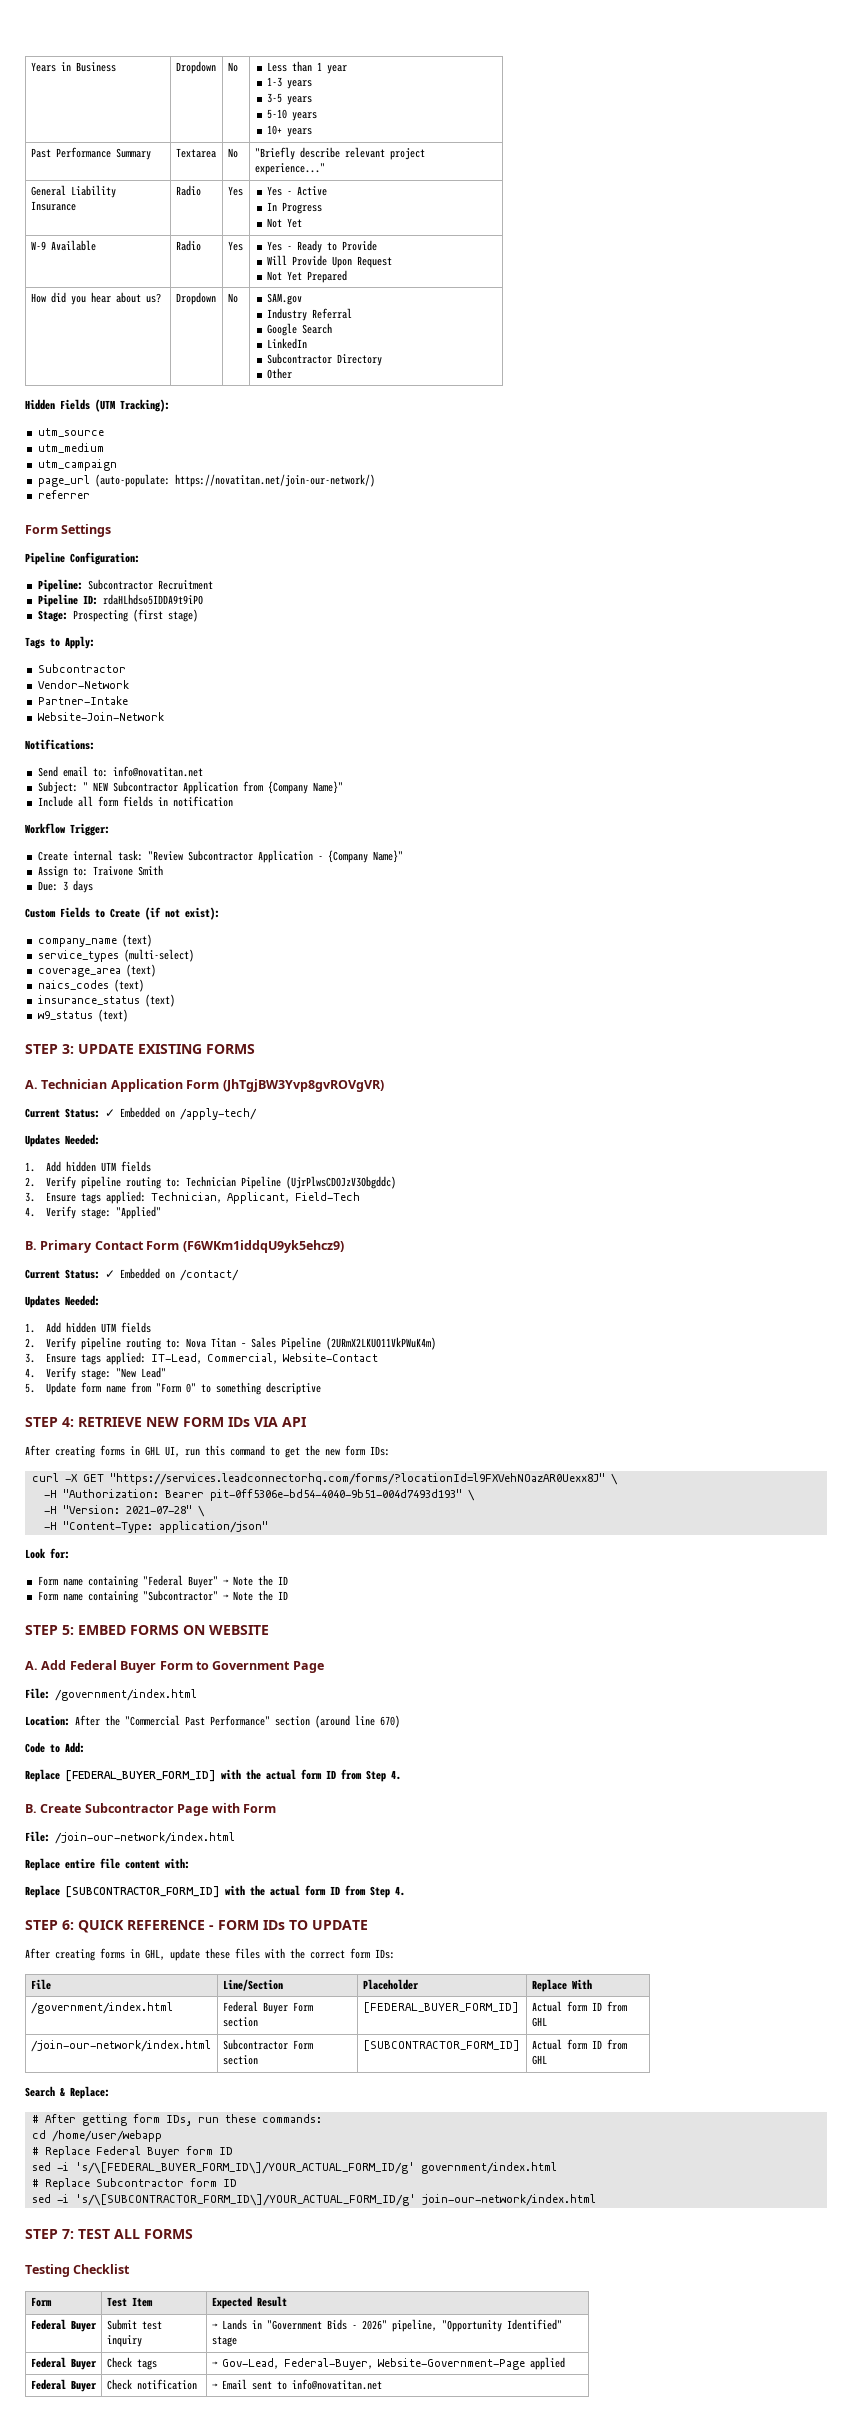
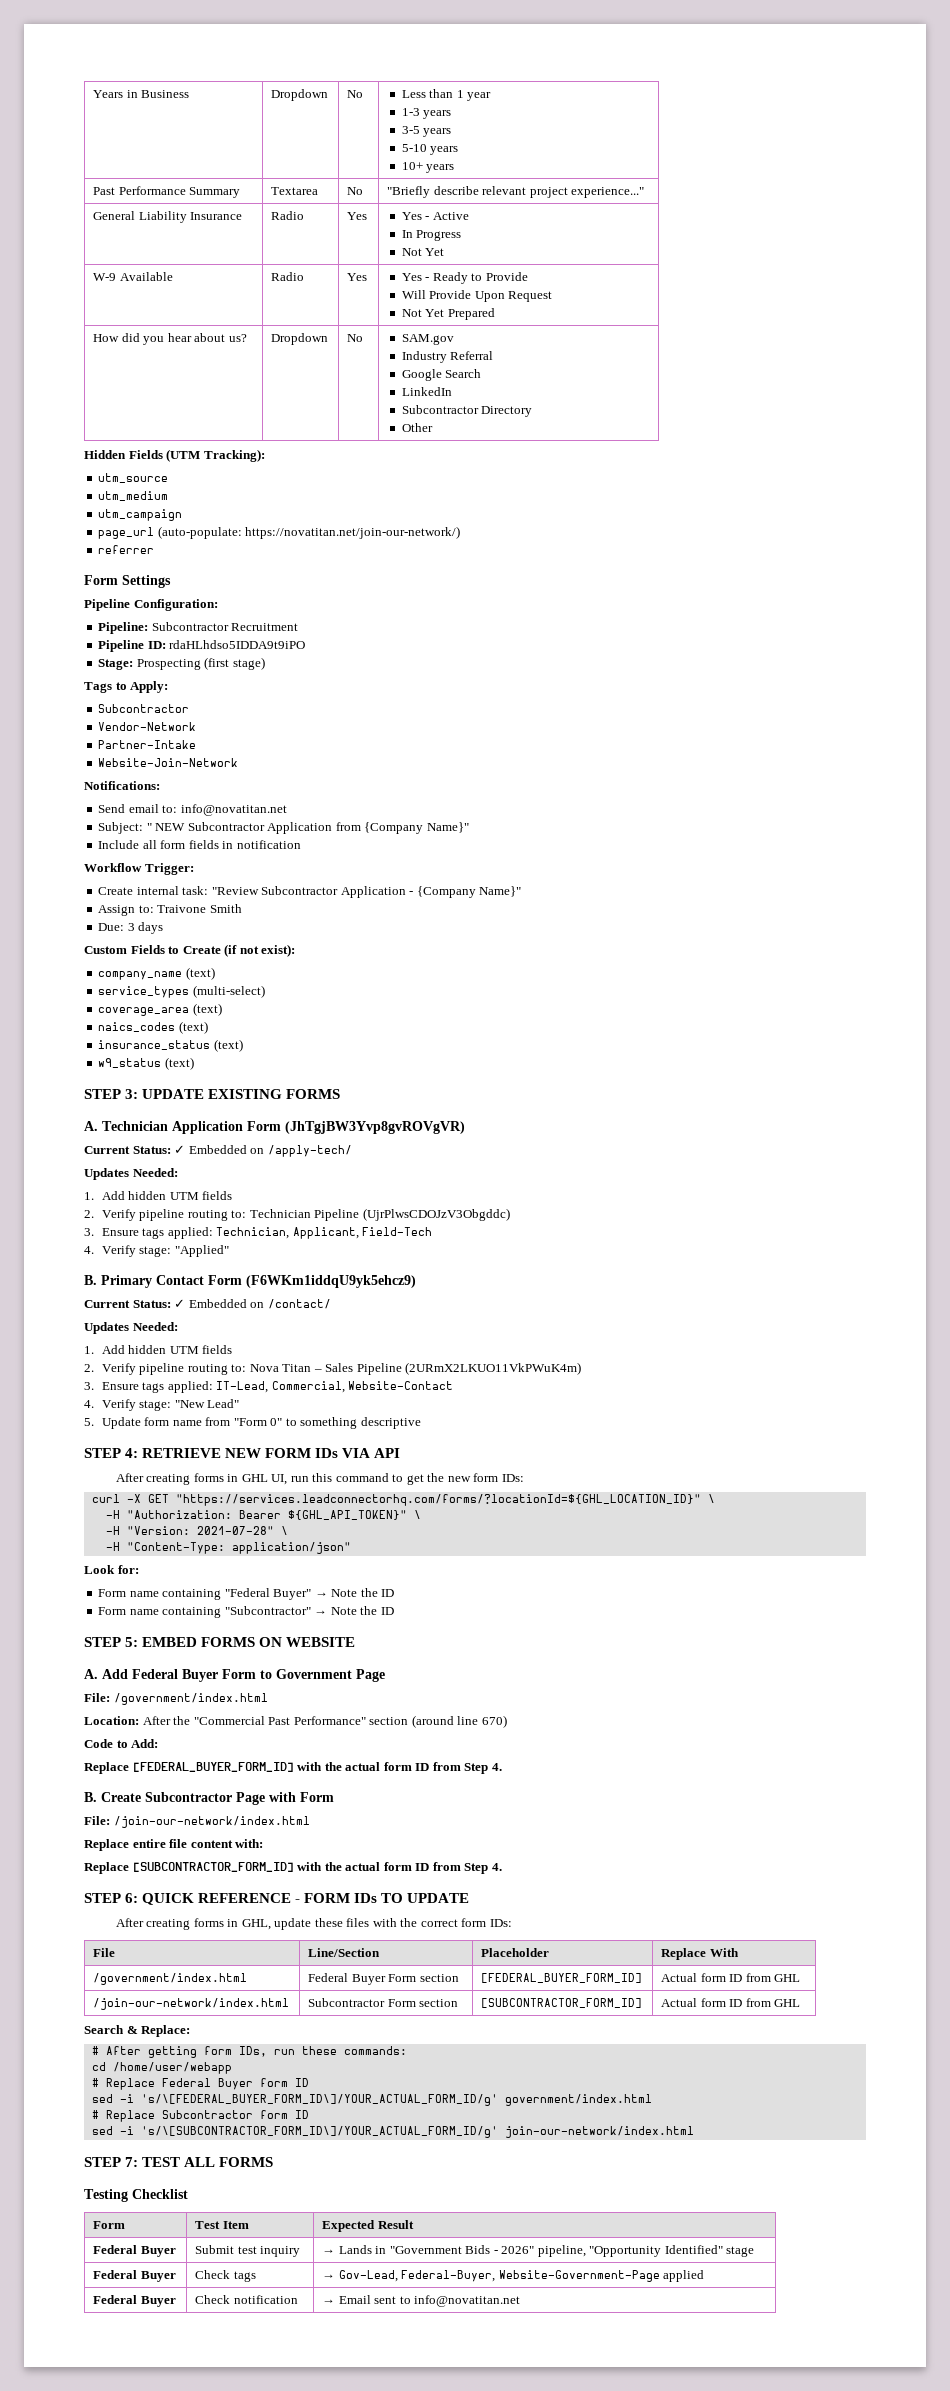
- curl -X GET "https://services.leadconnectorhq.com/forms/?locationId=l9FXVehNOazAR0Uexx8J" \
+ curl -X GET "https://services.leadconnectorhq.com/forms/?locationId=${GHL_LOCATION_ID}" \
- -H "Authorization: Bearer pit-0ff5306e-bd54-4040-9b51-004d7493d193" \
+ -H "Authorization: Bearer ${GHL_API_TOKEN}" \

